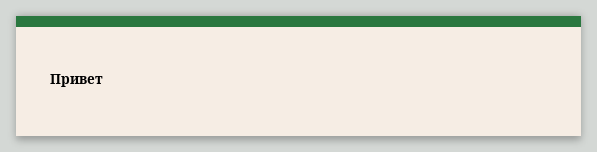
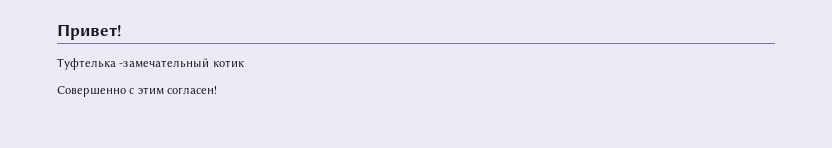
- Привет
+ Привет!
+ Туфтелька -замечательный котик
+ Совершенно с этим согласен!

